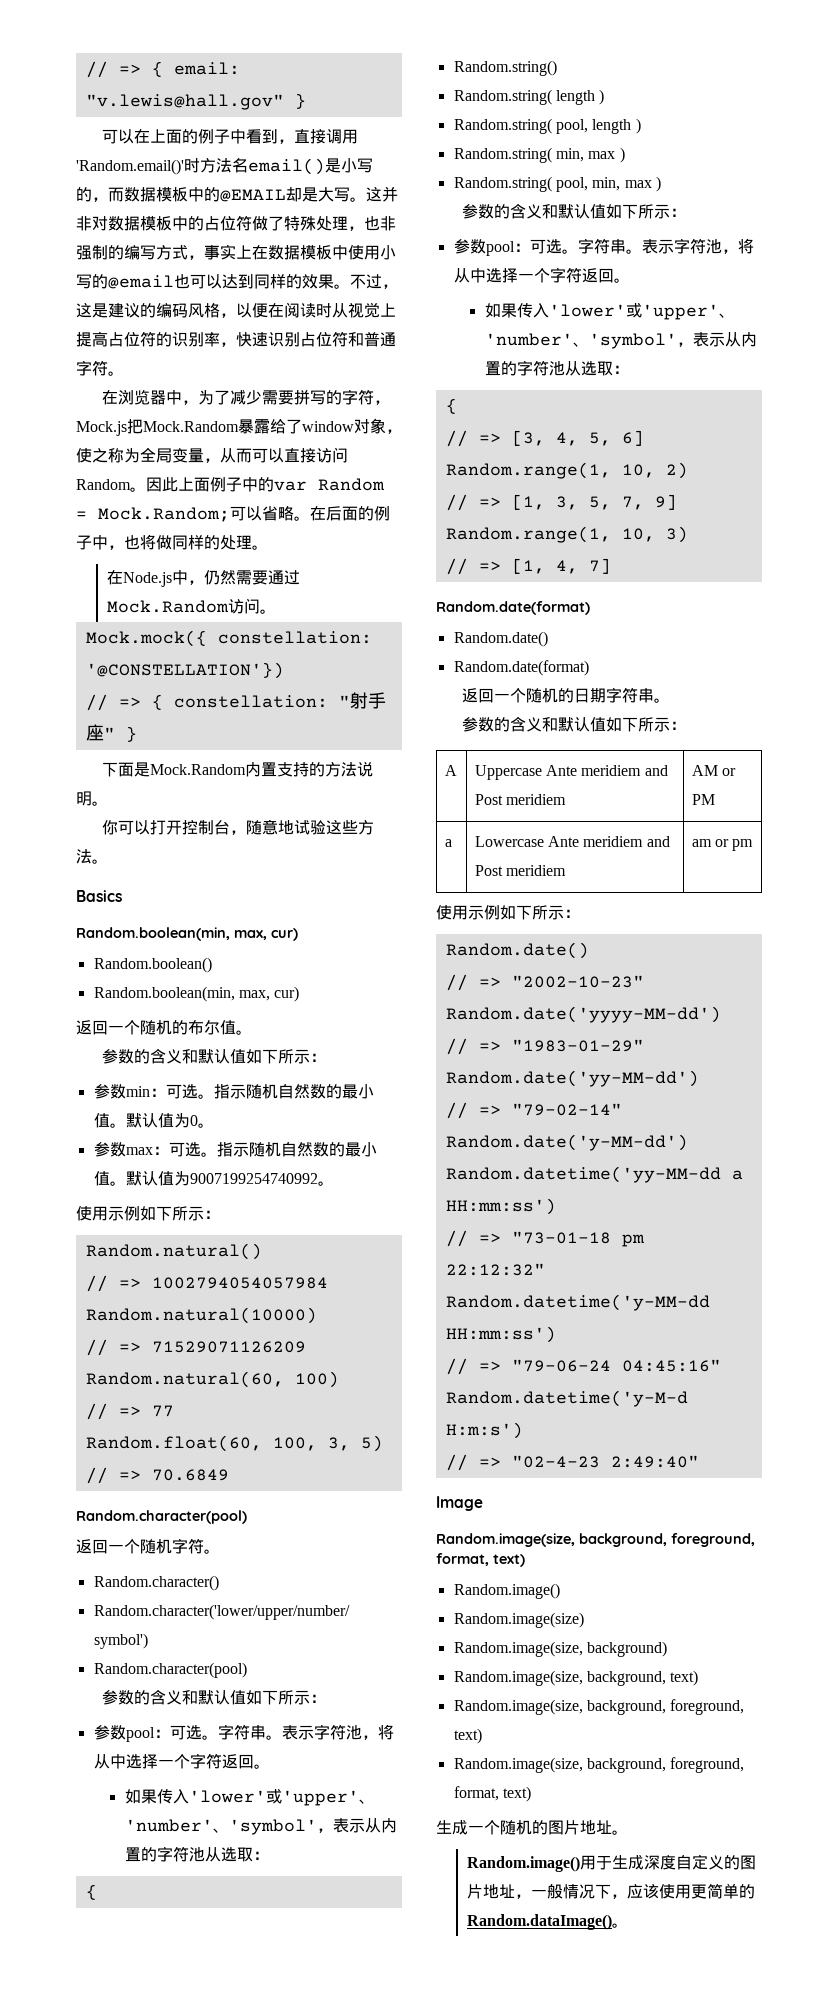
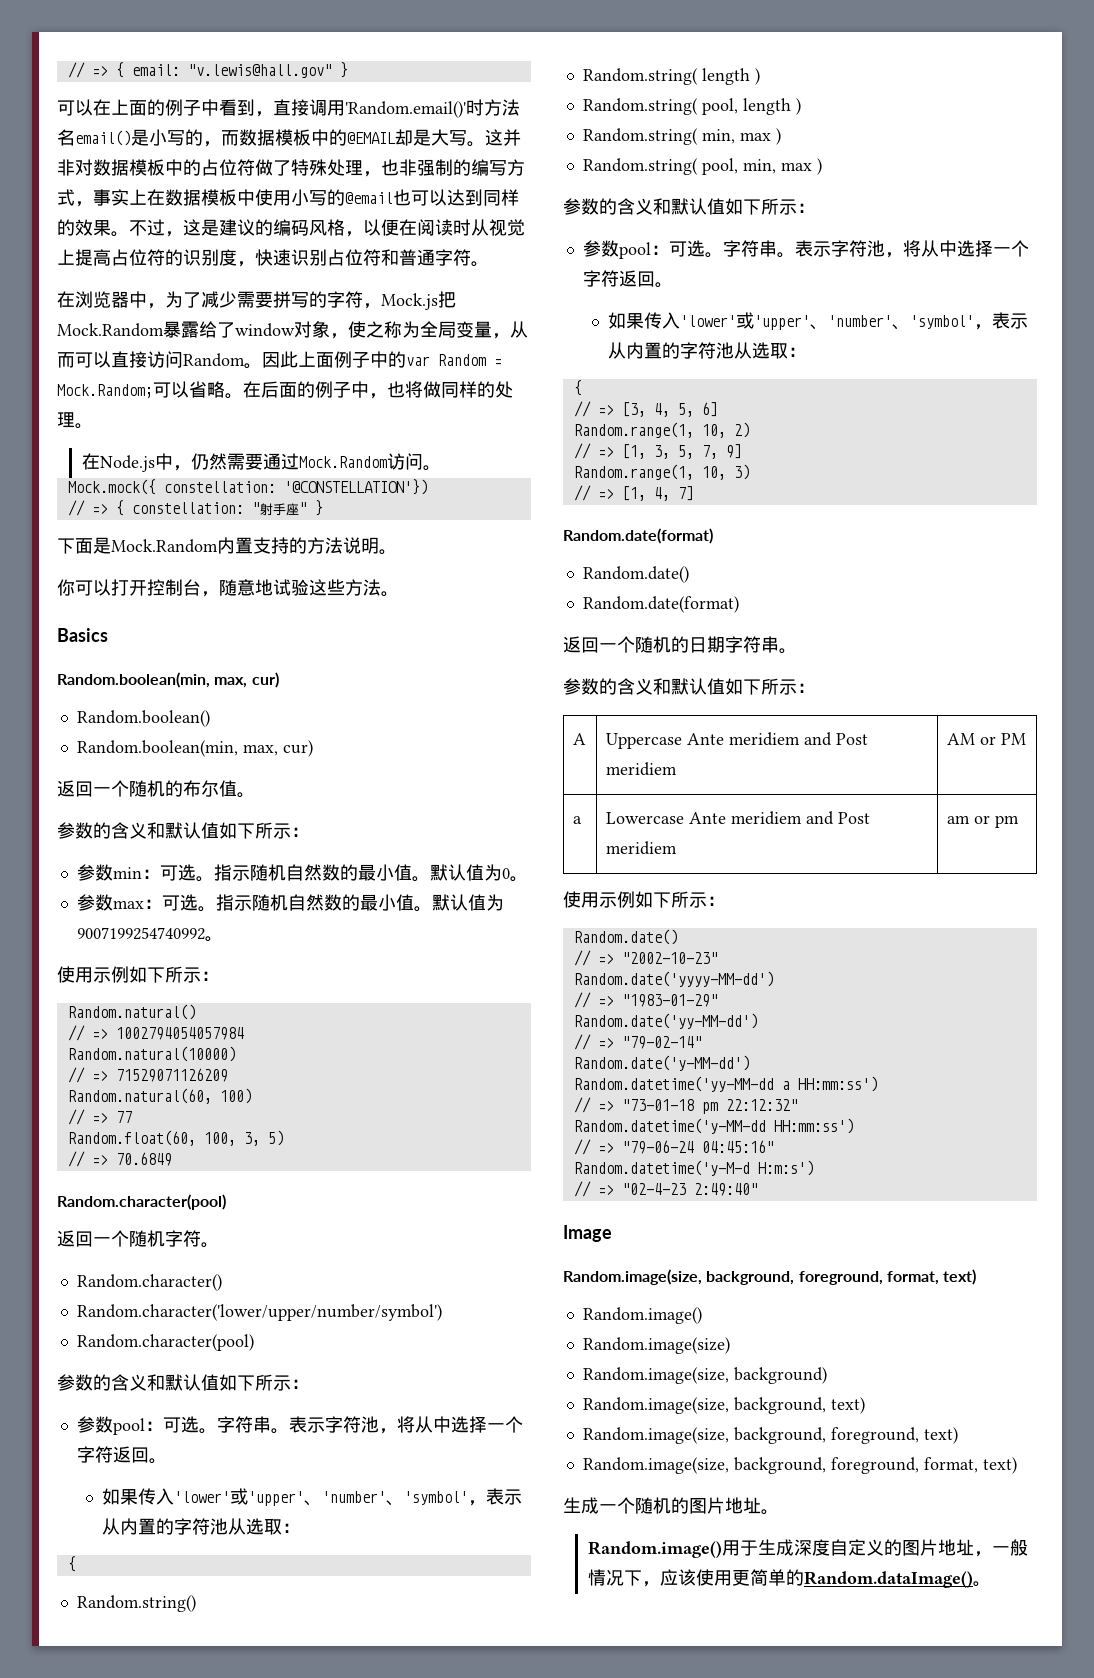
- 不过，这是建议的编码风格，以便在阅读时从视觉上提高占位符的识别率，快速识别占位符和普通字符。
+ 不过，这是建议的编码风格，以便在阅读时从视觉上提高占位符的识别度，快速识别占位符和普通字符。

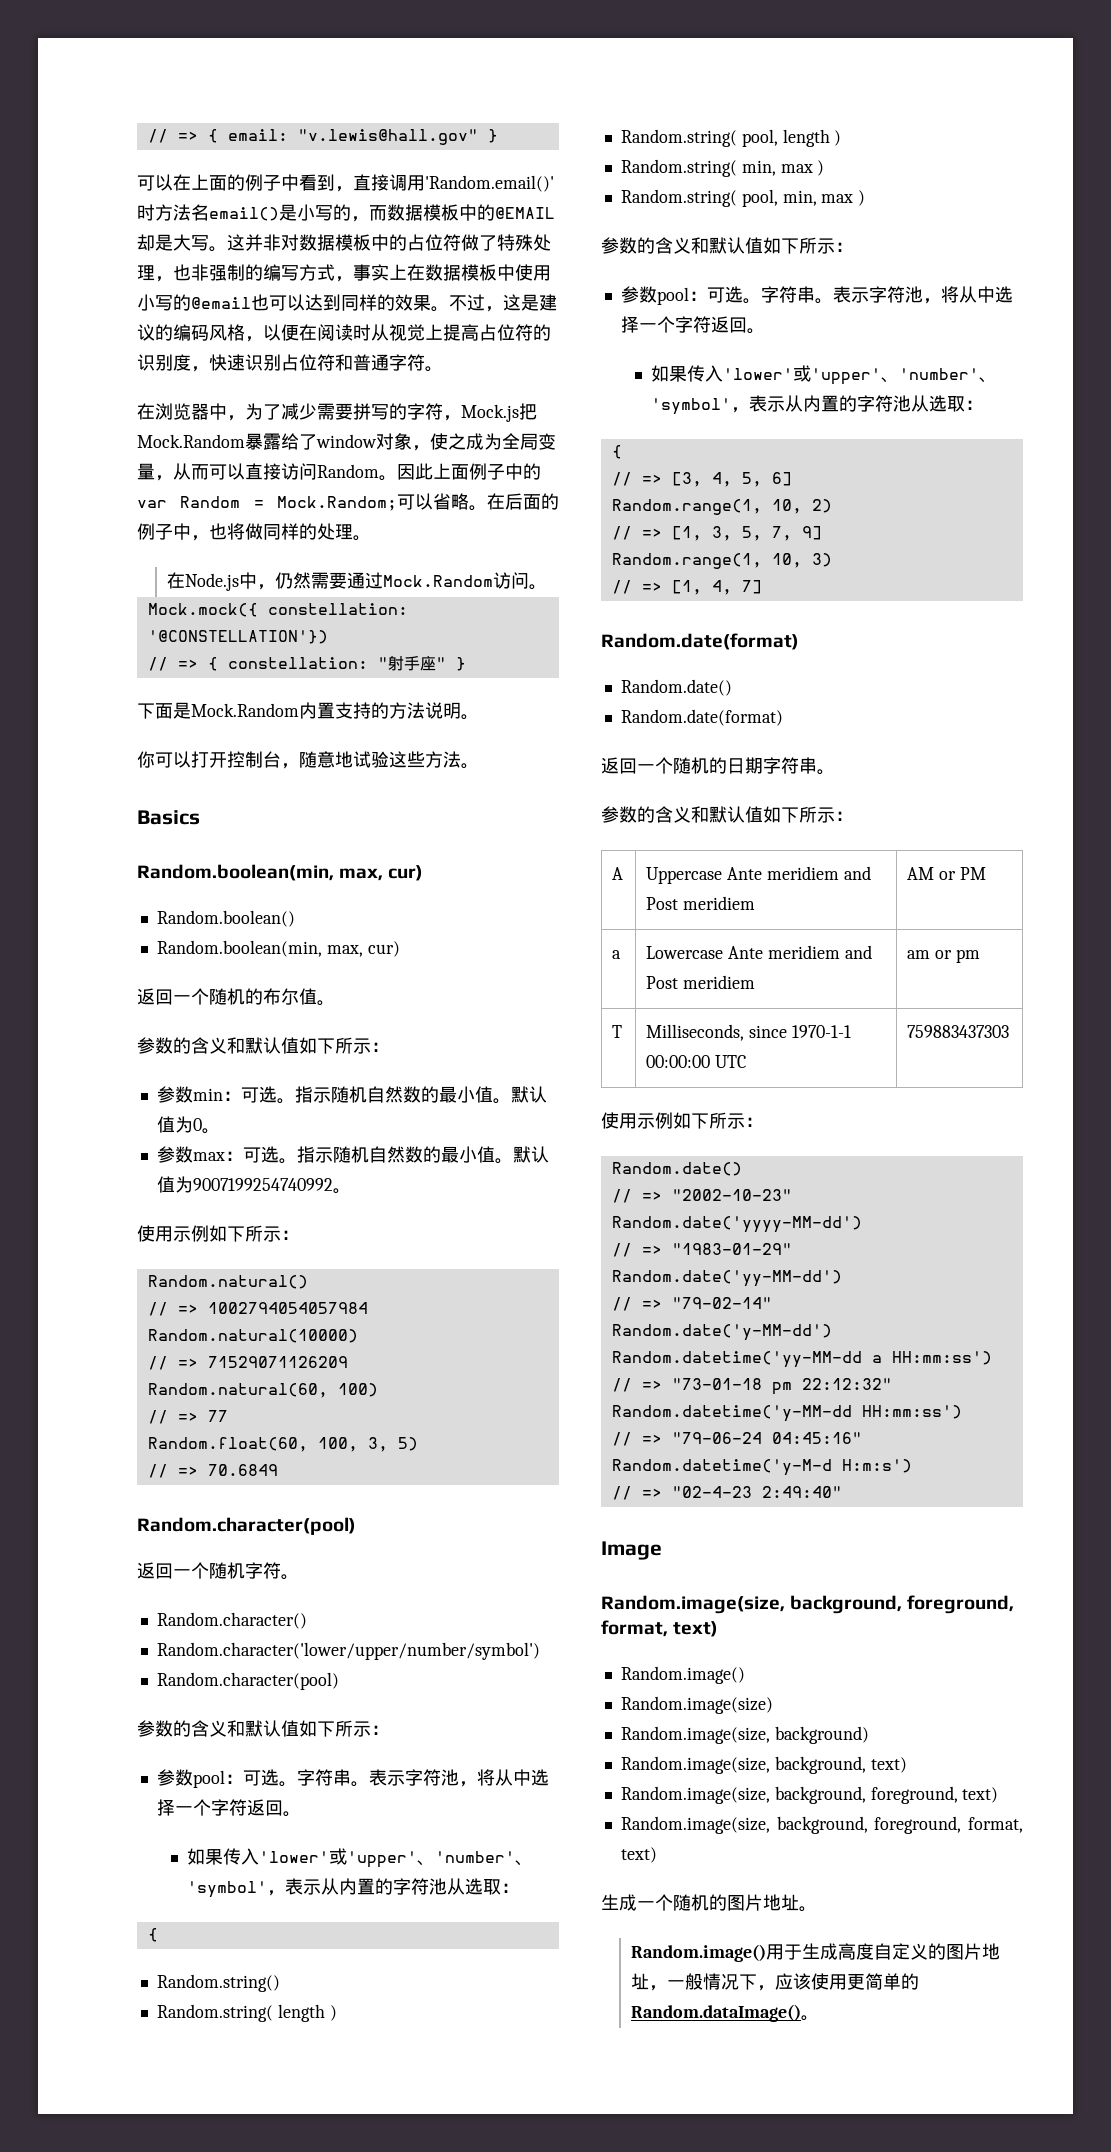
- 在浏览器中，为了减少需要拼写的字符，Mock.js把Mock.Random暴露给了window对象，使之称为全局变量，从而可以直接访问Random。
+ 在浏览器中，为了减少需要拼写的字符，Mock.js把Mock.Random暴露给了window对象，使之成为全局变量，从而可以直接访问Random。
+ T | Milliseconds, since 1970-1-1 00:00:00 UTC | 759883437303
- Random.image()用于生成深度自定义的图片地址，一般情况下，应该使用更简单的Random.dataImage()。
+ Random.image()用于生成高度自定义的图片地址，一般情况下，应该使用更简单的Random.dataImage()。

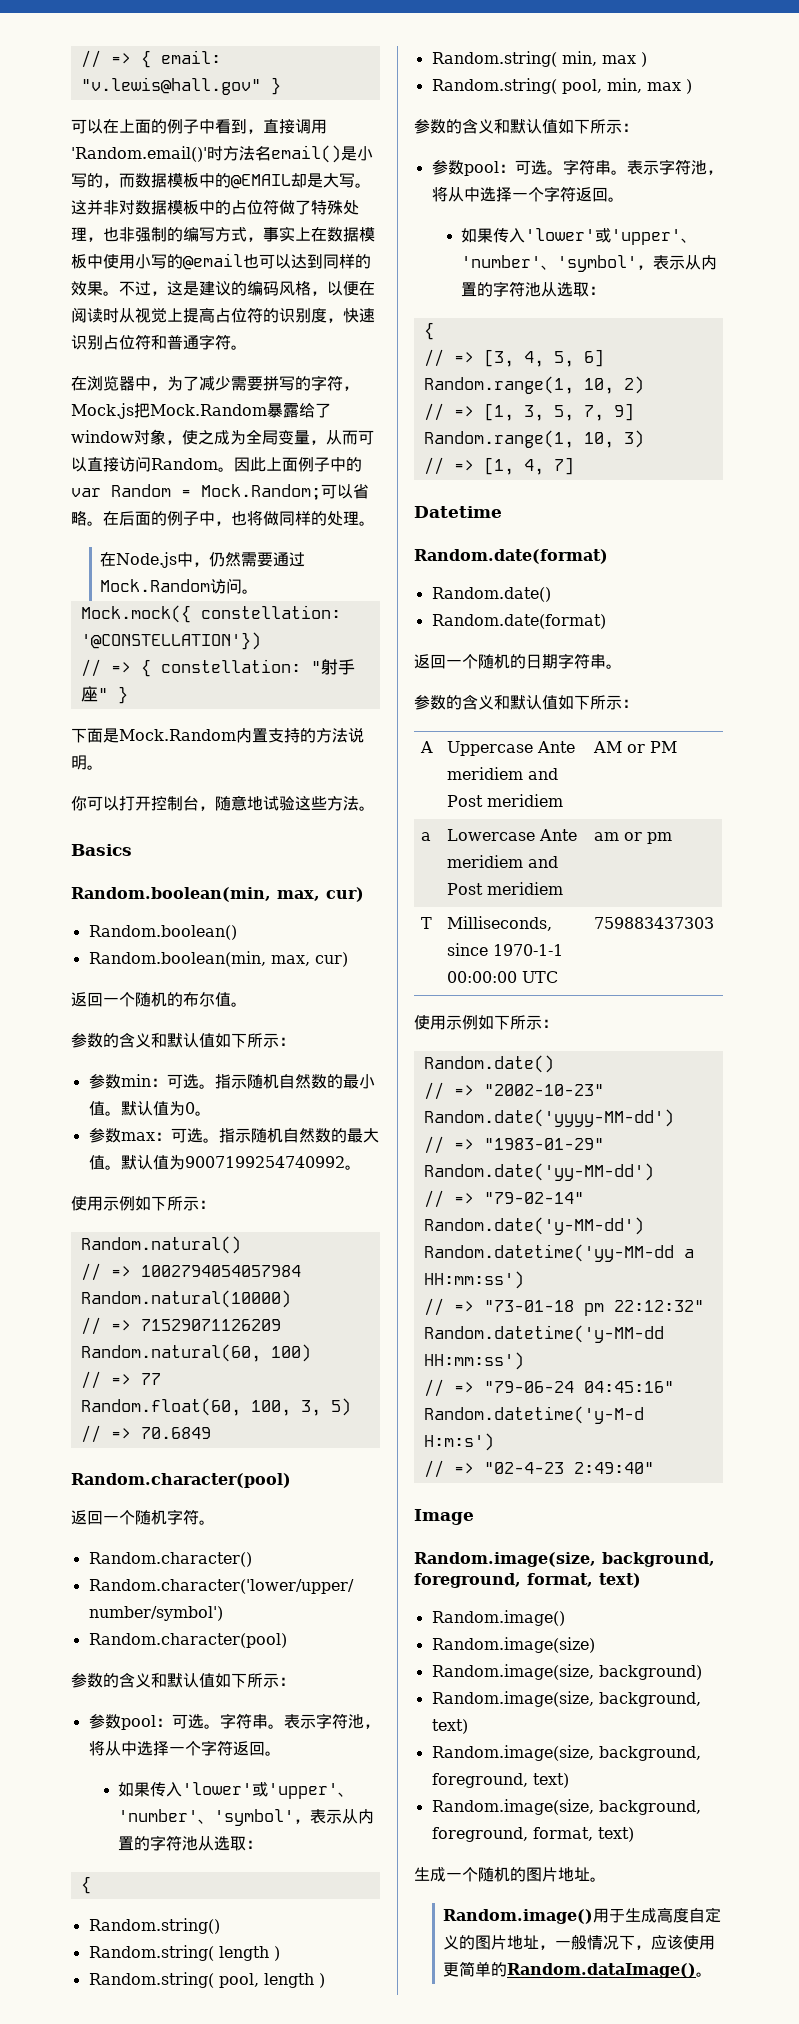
- 参数max：可选。指示随机自然数的最小值。
+ 参数max：可选。指示随机自然数的最大值。
+ Datetime

